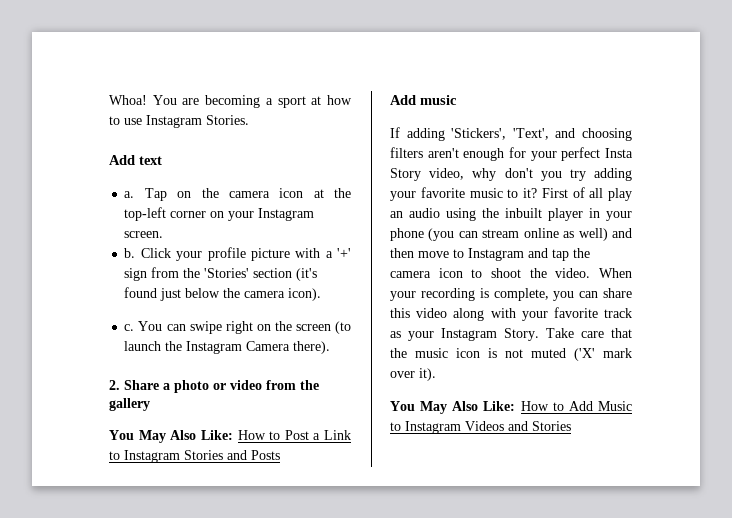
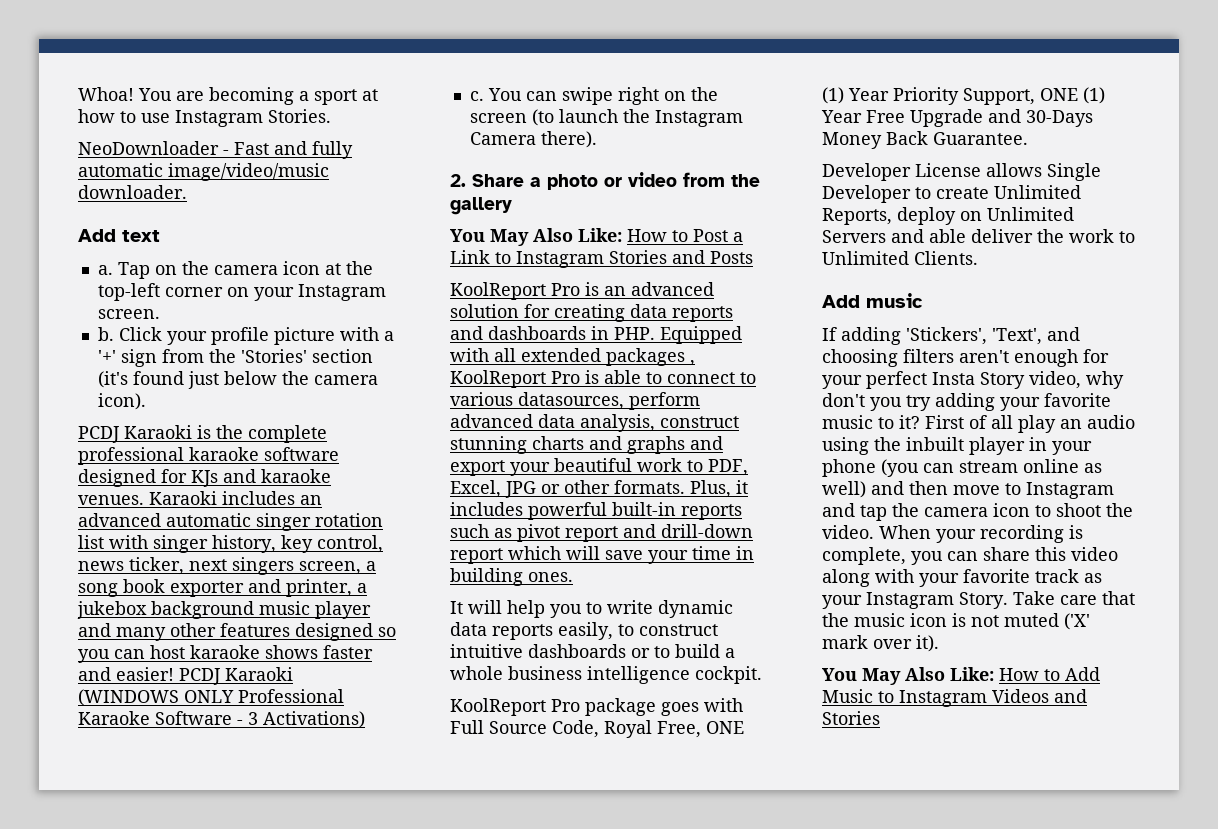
+ NeoDownloader - Fast and fully automatic image/video/music downloader.
+ PCDJ Karaoki is the complete professional karaoke software designed for KJs and karaoke venues. Karaoki includes an advanced automatic singer rotation list with singer history, key control, news ticker, next singers screen, a song book exporter and printer, a jukebox background music player and many other features designed so you can host karaoke shows faster and easier! PCDJ Karaoki (WINDOWS ONLY Professional Karaoke Software - 3 Activations)
+ KoolReport Pro is an advanced solution for creating data reports and dashboards in PHP. Equipped with all extended packages , KoolReport Pro is able to connect to various datasources, perform advanced data analysis, construct stunning charts and graphs and export your beautiful work to PDF, Excel, JPG or other formats. Plus, it includes powerful built-in reports such as pivot report and drill-down report which will save your time in building ones.
+ It will help you to write dynamic data reports easily, to construct intuitive dashboards or to build a whole business intelligence cockpit.
+ KoolReport Pro package goes with Full Source Code, Royal Free, ONE (1) Year Priority Support, ONE (1) Year Free Upgrade and 30-Days Money Back Guarantee.
+ Developer License allows Single Developer to create Unlimited Reports, deploy on Unlimited Servers and able deliver the work to Unlimited Clients.

